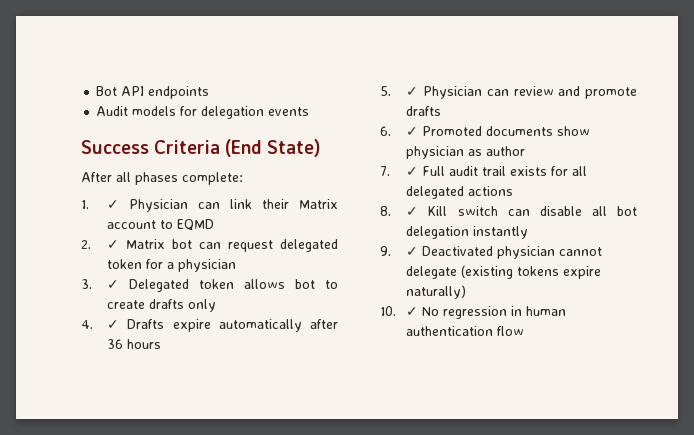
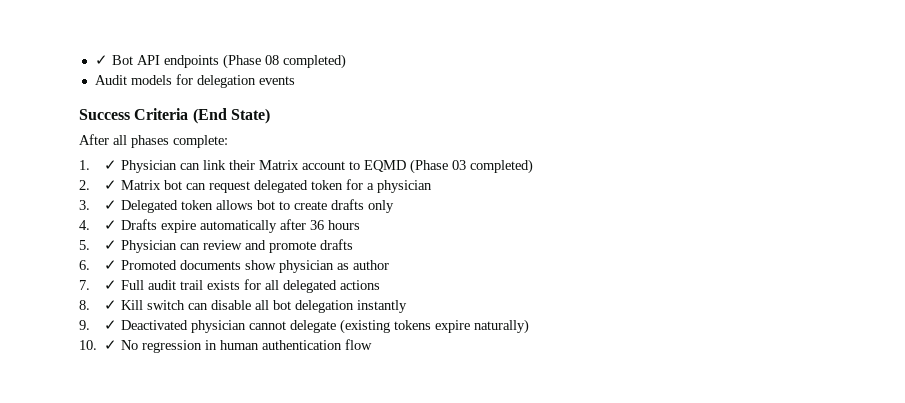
- Bot API endpoints
+ ✓ Bot API endpoints (Phase 08 completed)
- 1. ✓ Physician can link their Matrix account to EQMD
+ 1. ✓ Physician can link their Matrix account to EQMD (Phase 03 completed)

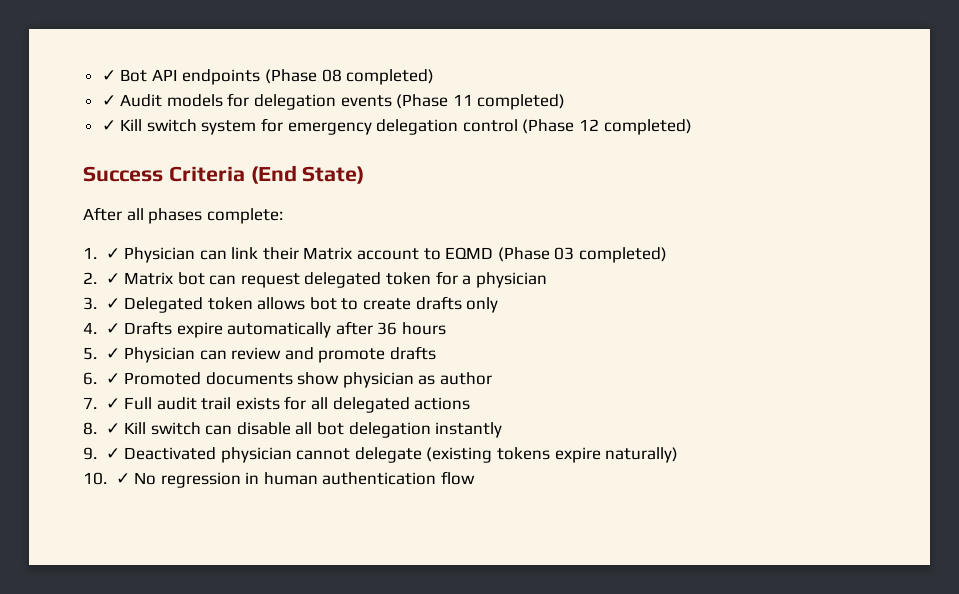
- Audit models for delegation events
+ ✓ Audit models for delegation events (Phase 11 completed)
+ ✓ Kill switch system for emergency delegation control (Phase 12 completed)

